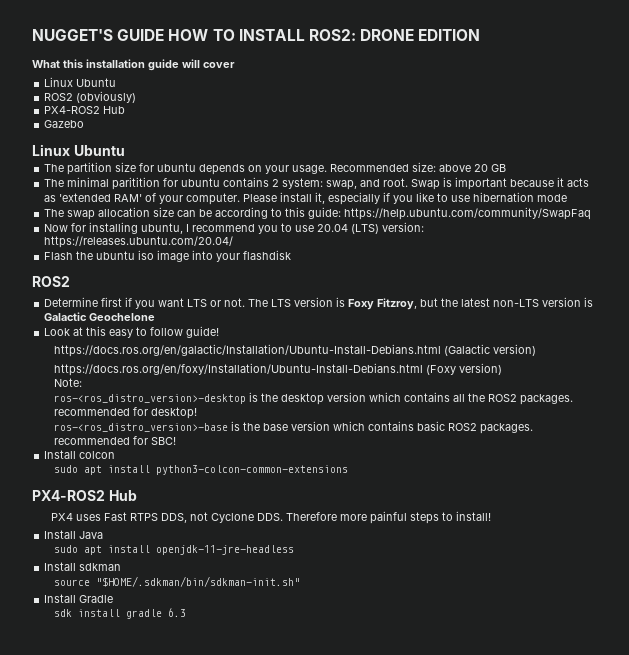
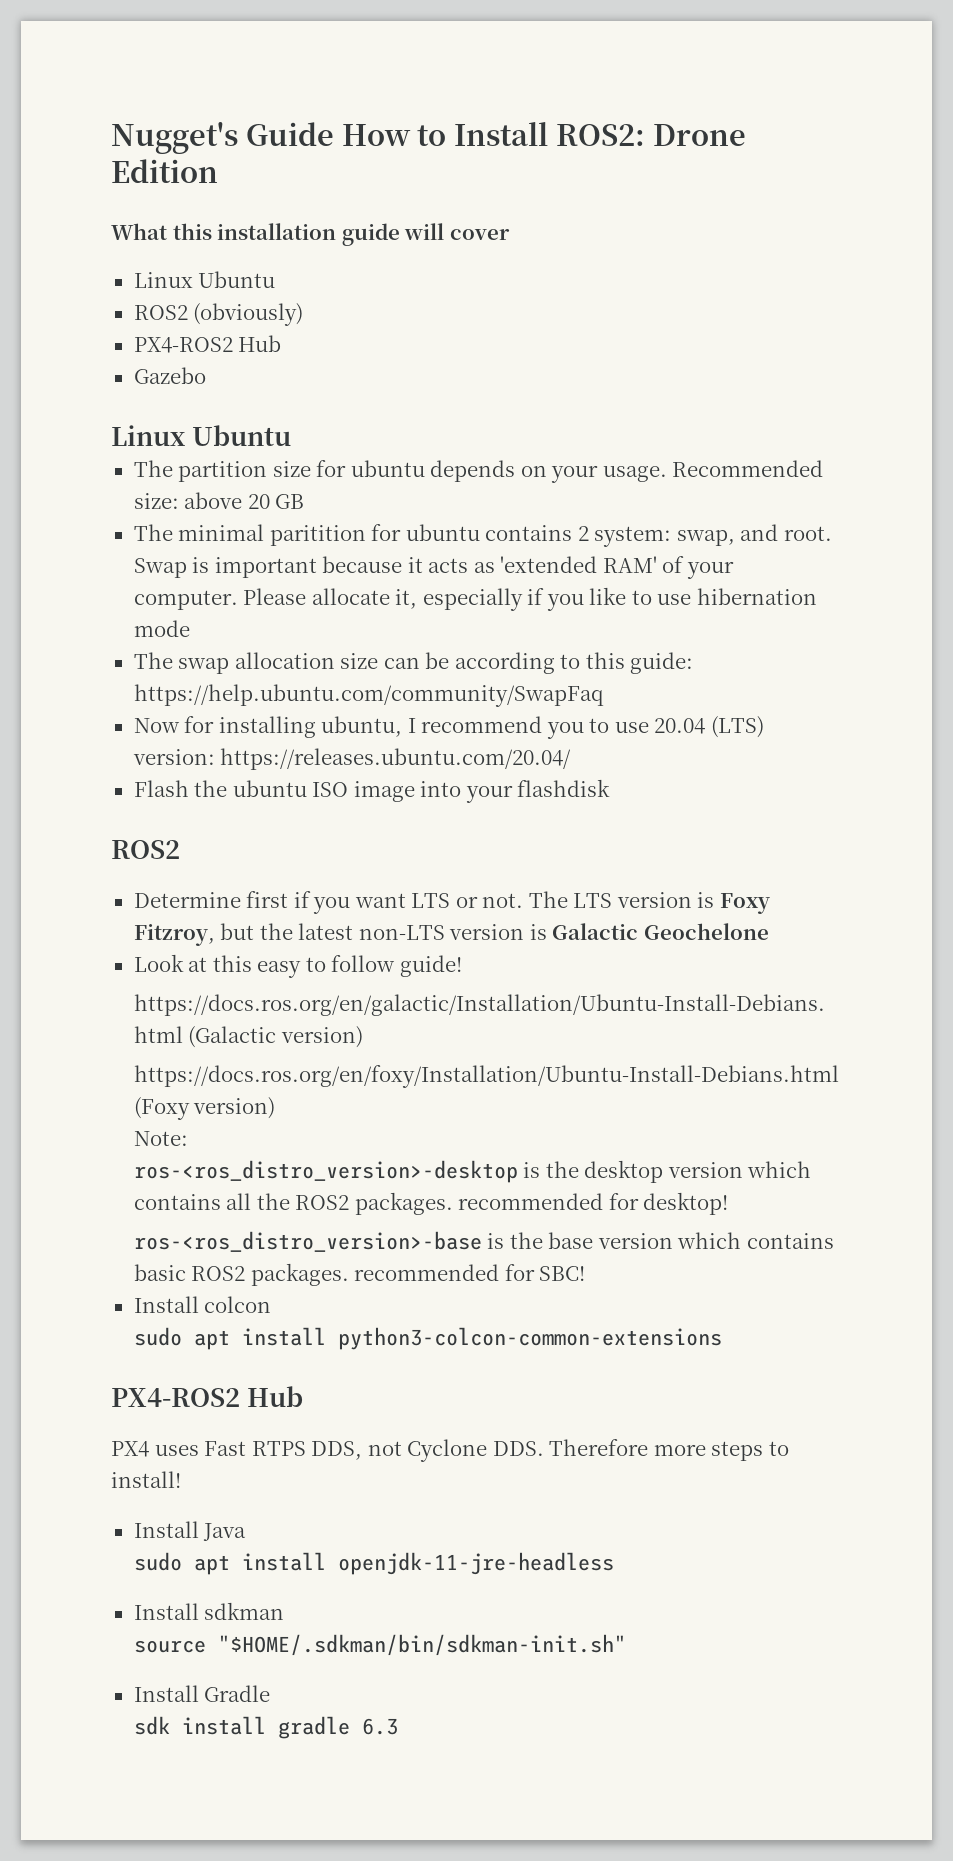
- NUGGET'S GUIDE HOW TO INSTALL ROS2: DRONE EDITION
+ Nugget's Guide How to Install ROS2: Drone Edition
- Please install it, especially if you like to use hibernation mode
+ Please allocate it, especially if you like to use hibernation mode
- Flash the ubuntu iso image into your flashdisk
+ Flash the ubuntu ISO image into your flashdisk
- PX4 uses Fast RTPS DDS, not Cyclone DDS. Therefore more painful steps to install!
+ PX4 uses Fast RTPS DDS, not Cyclone DDS. Therefore more steps to install!

